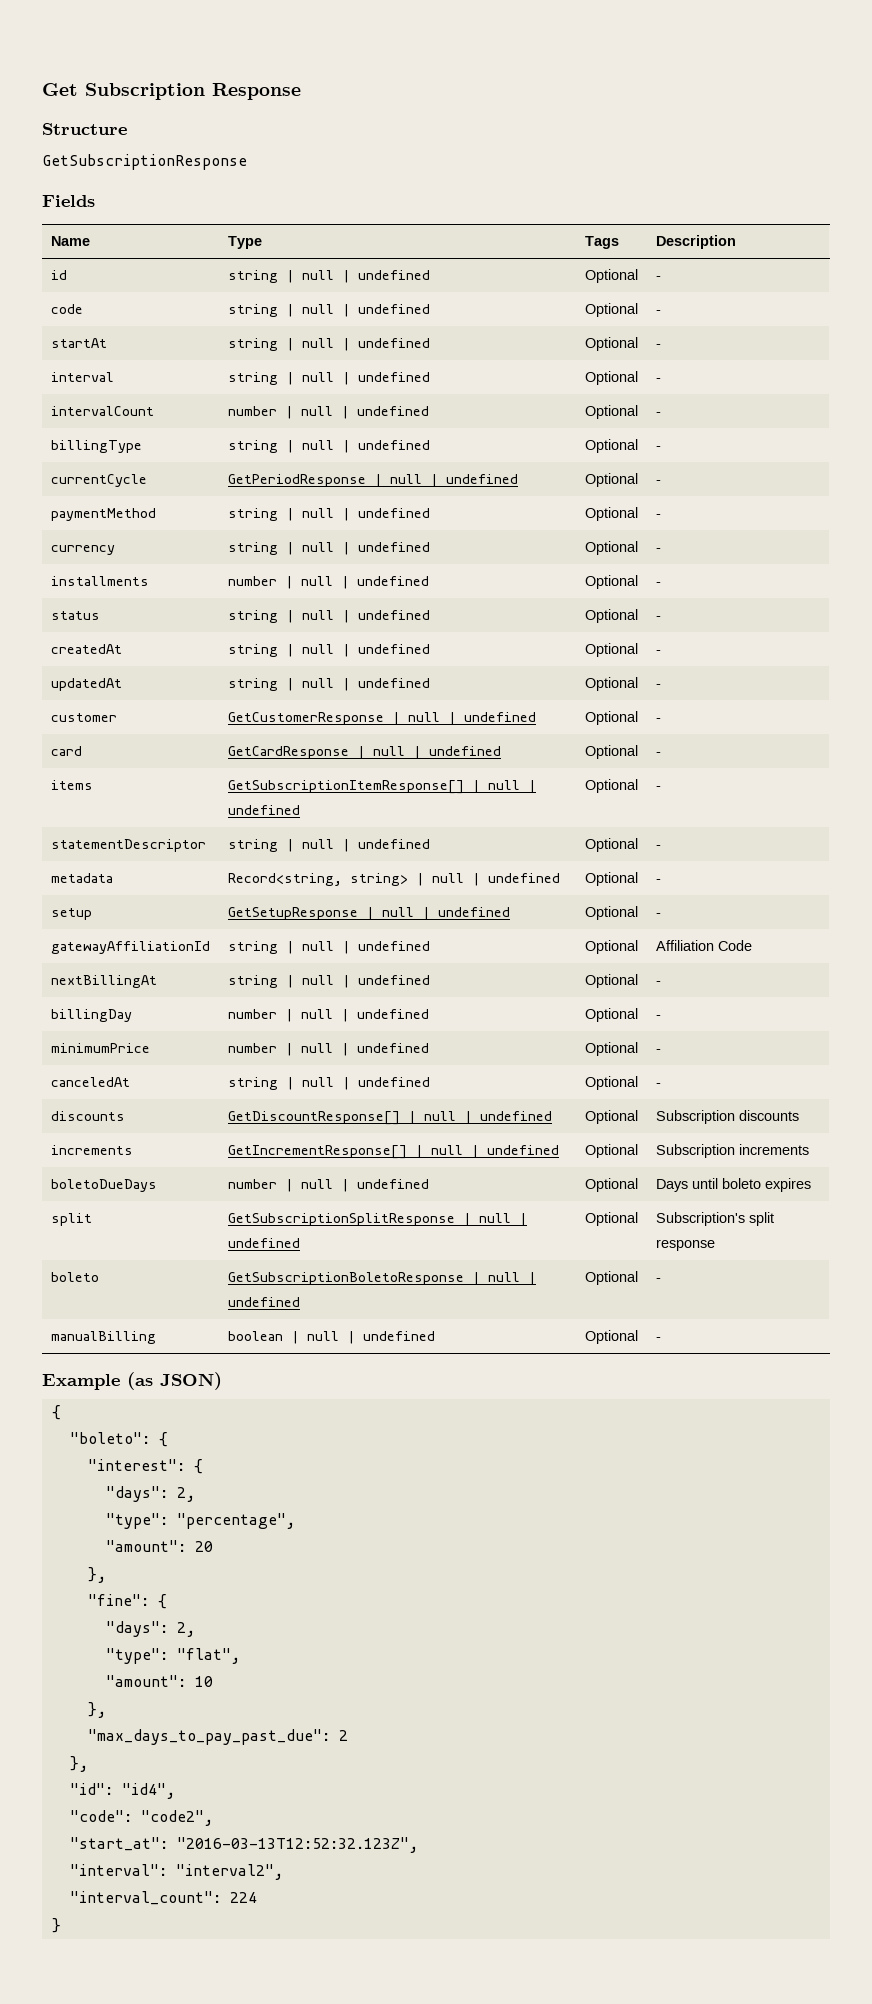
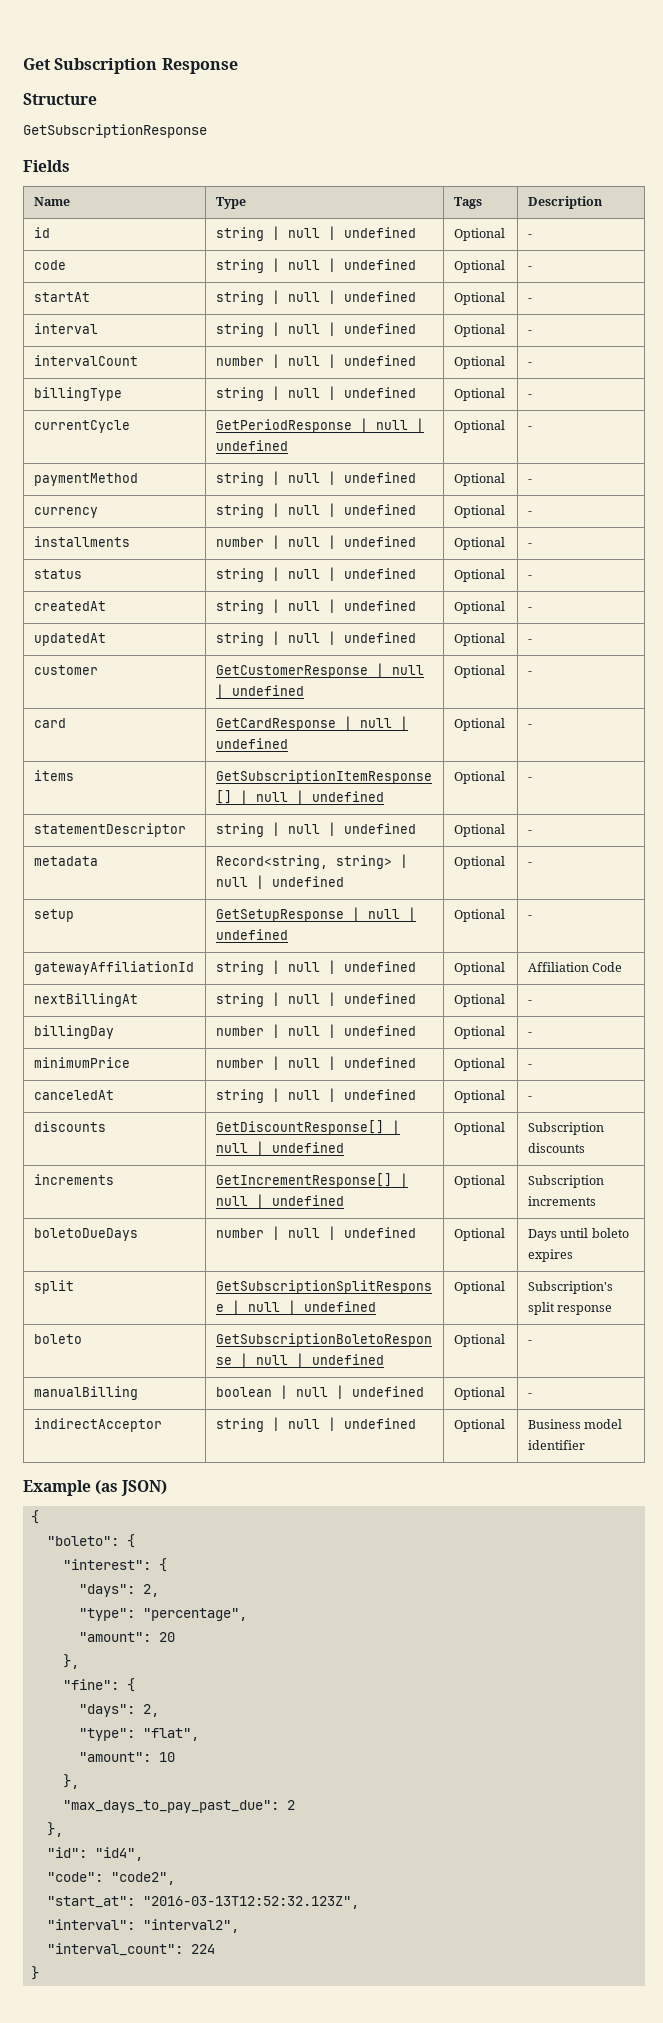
+ indirectAcceptor | string | null | undefined | Optional | Business model identifier

